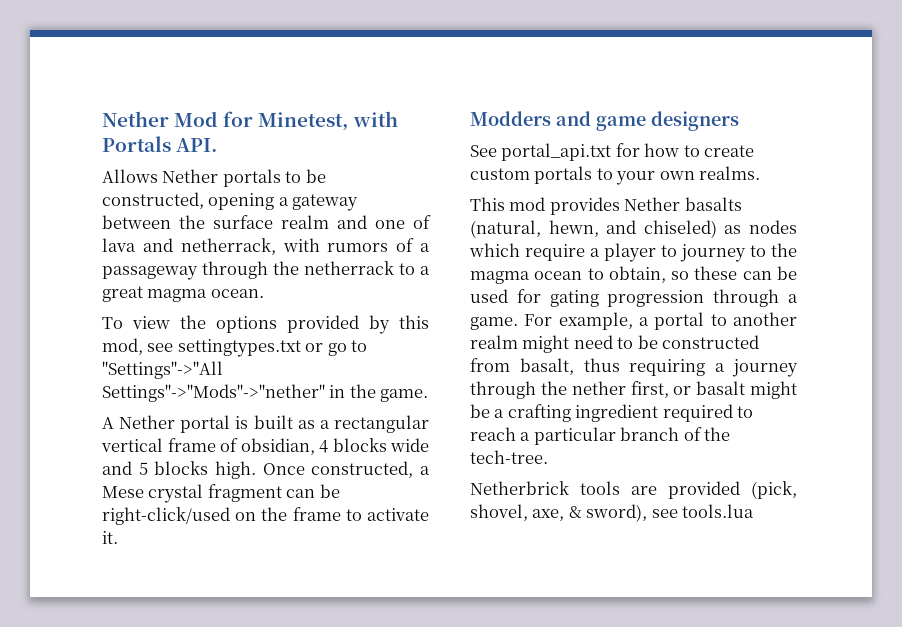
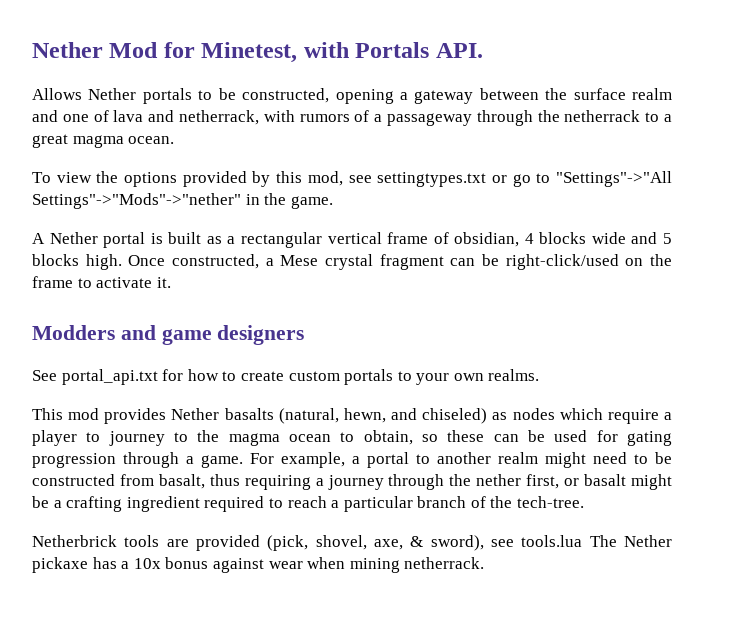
- Netherbrick tools are provided (pick, shovel, axe, & sword), see tools.lua
+ Netherbrick tools are provided (pick, shovel, axe, & sword), see tools.lua The Nether pickaxe has a 10x bonus against wear when mining netherrack.

